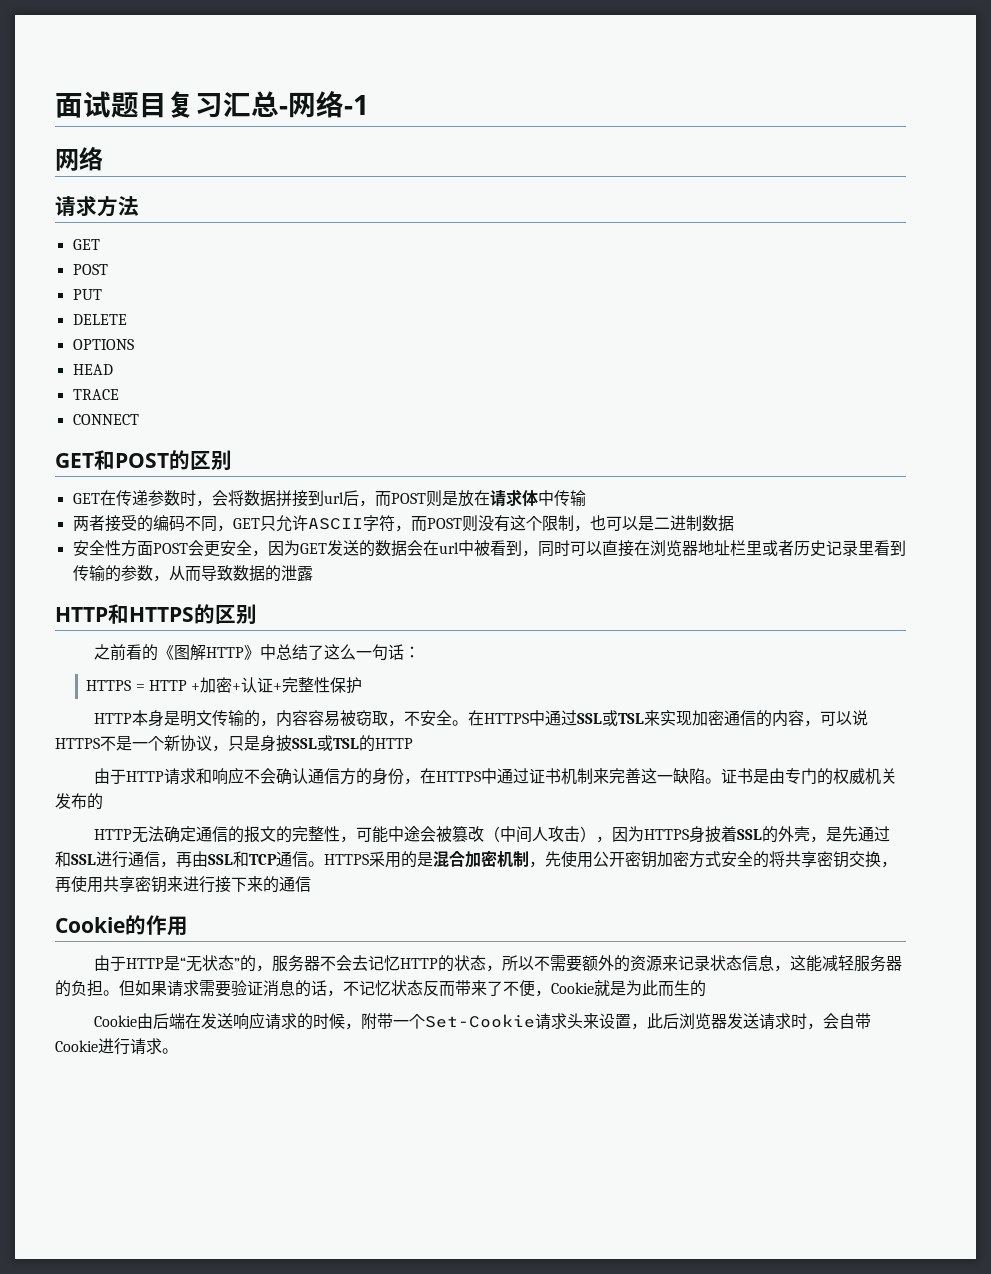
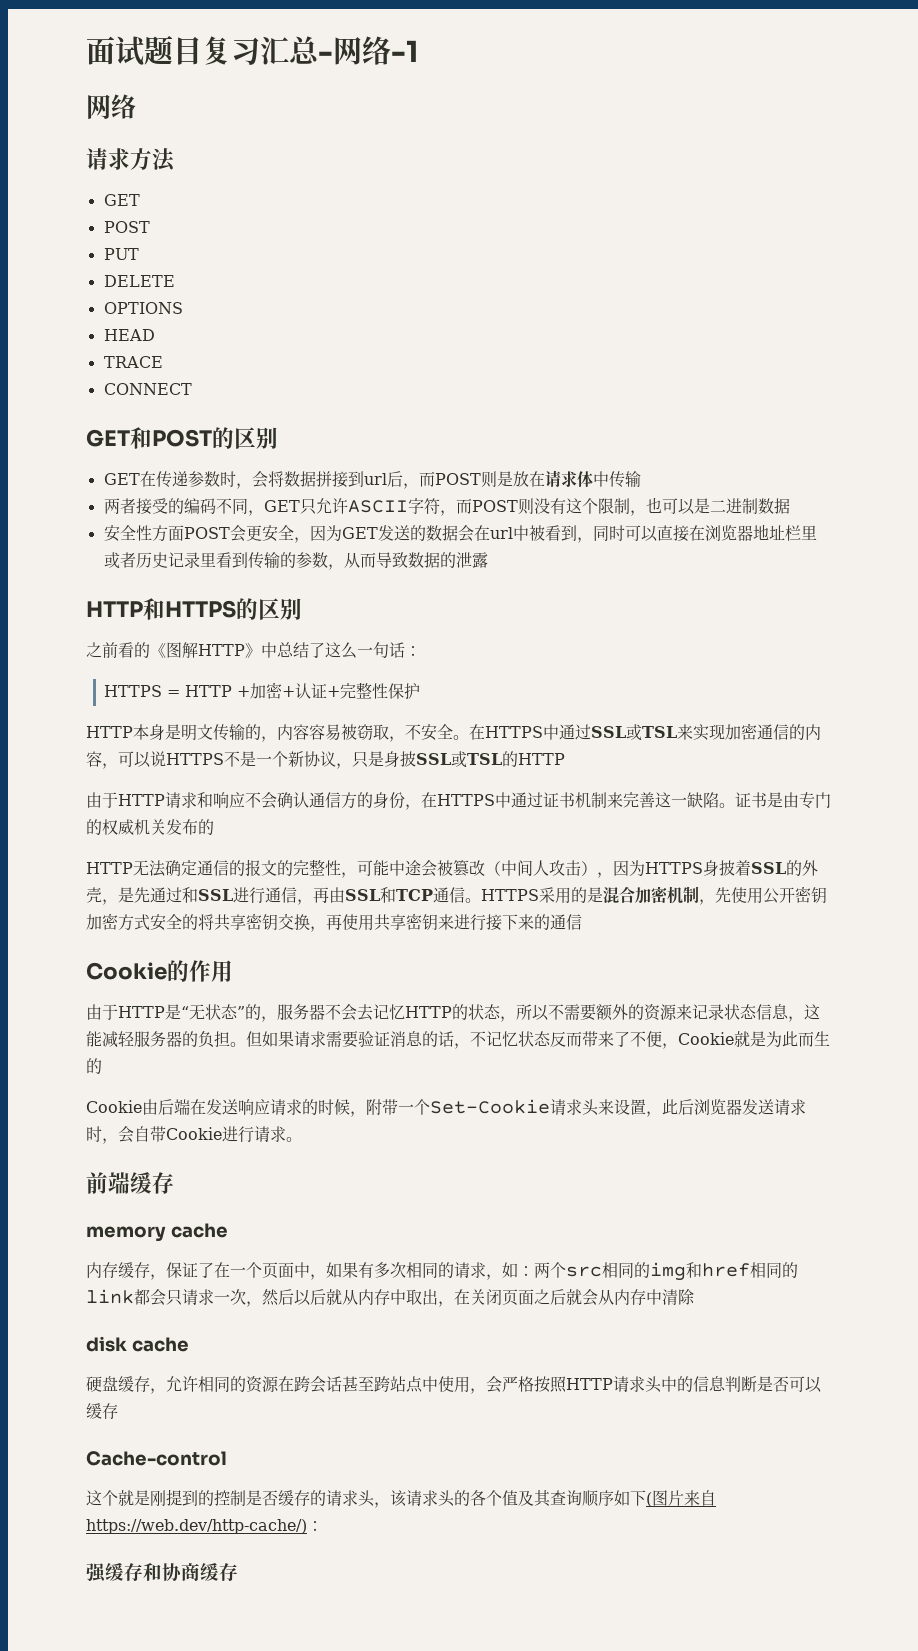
+ 前端缓存
+ memory cache
+ 内存缓存，保证了在一个页面中，如果有多次相同的请求，如：两个src相同的img和href相同的link都会只请求一次，然后以后就从内存中取出，在关闭页面之后就会从内存中清除
+ disk cache
+ 硬盘缓存，允许相同的资源在跨会话甚至跨站点中使用，会严格按照HTTP请求头中的信息判断是否可以缓存
+ Cache-control
+ 这个就是刚提到的控制是否缓存的请求头，该请求头的各个值及其查询顺序如下(图片来自https://web.dev/http-cache/)：
+ 强缓存和协商缓存

